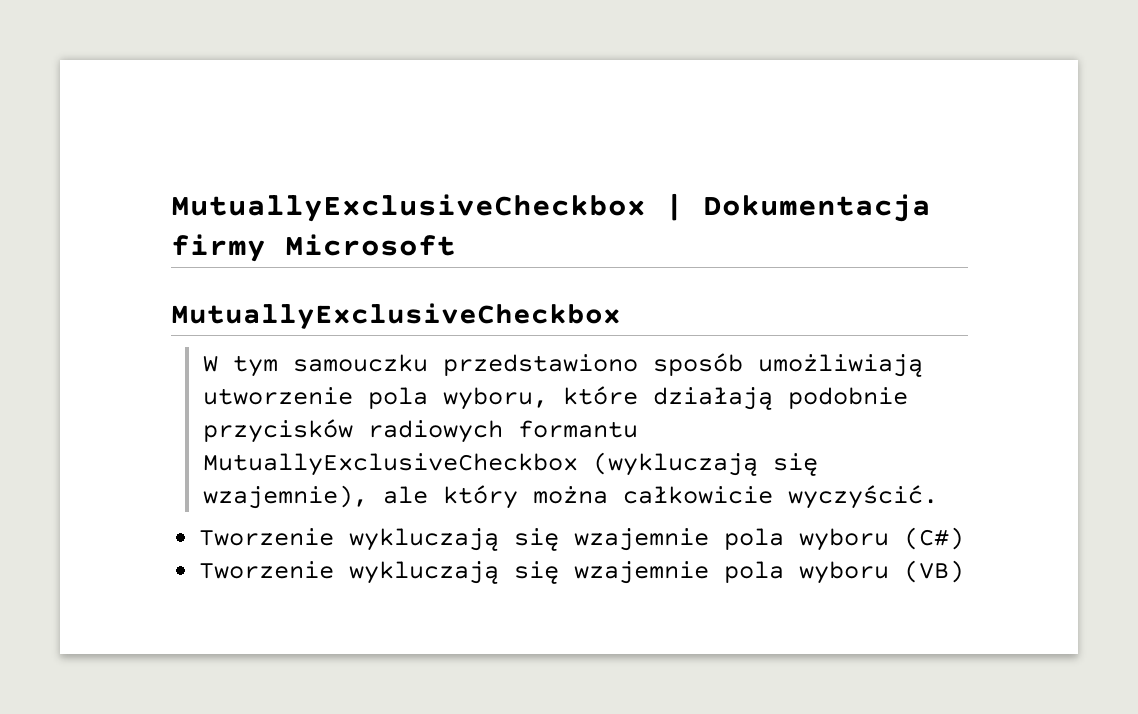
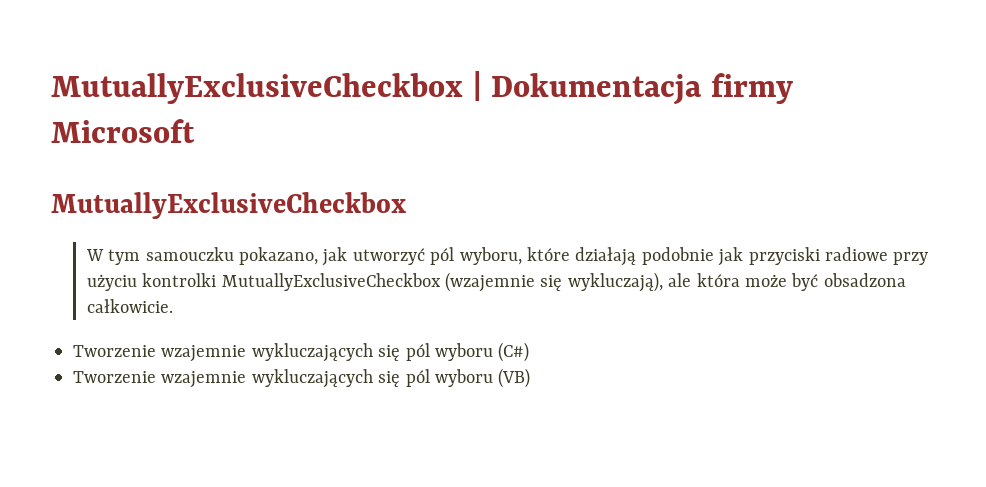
- W tym samouczku przedstawiono sposób umożliwiają utworzenie pola wyboru, które działają podobnie przycisków radiowych formantu MutuallyExclusiveCheckbox (wykluczają się wzajemnie), ale który można całkowicie wyczyścić.
- Tworzenie wykluczają się wzajemnie pola wyboru (C#)
+ W tym samouczku pokazano, jak utworzyć pól wyboru, które działają podobnie jak przyciski radiowe przy użyciu kontrolki MutuallyExclusiveCheckbox (wzajemnie się wykluczają), ale która może być obsadzona całkowicie.
+ Tworzenie wzajemnie wykluczających się pól wyboru (C#)
- Tworzenie wykluczają się wzajemnie pola wyboru (VB)
+ Tworzenie wzajemnie wykluczających się pól wyboru (VB)

